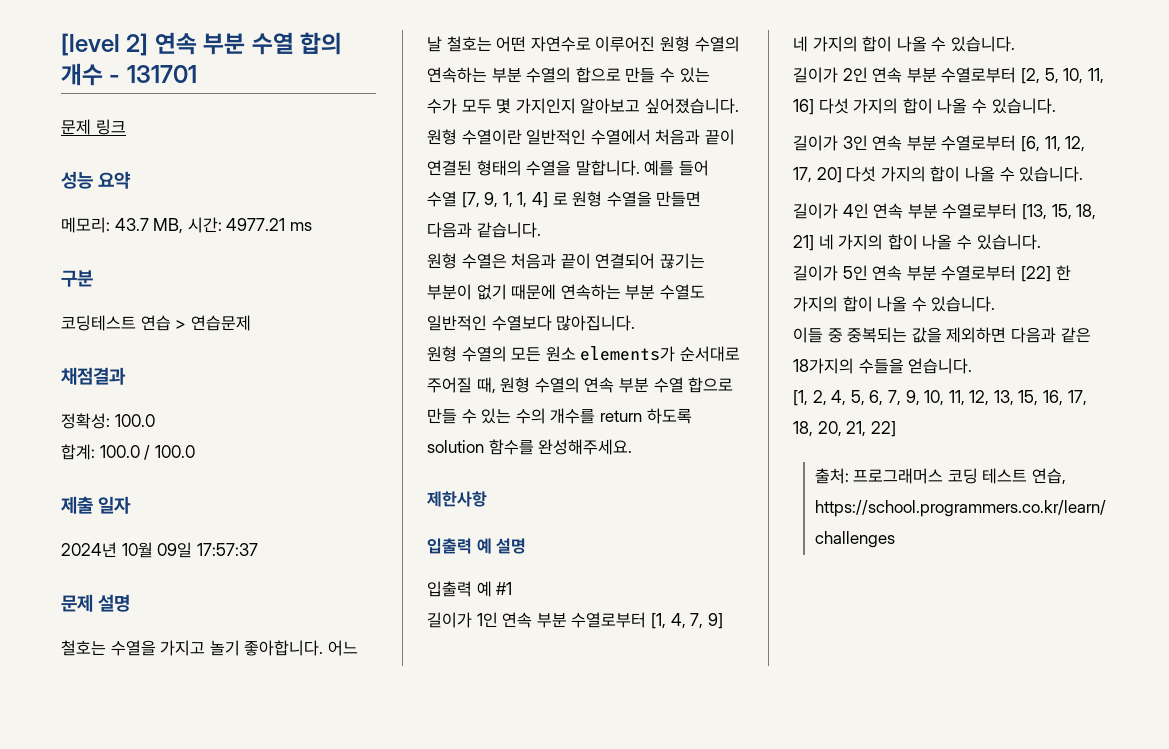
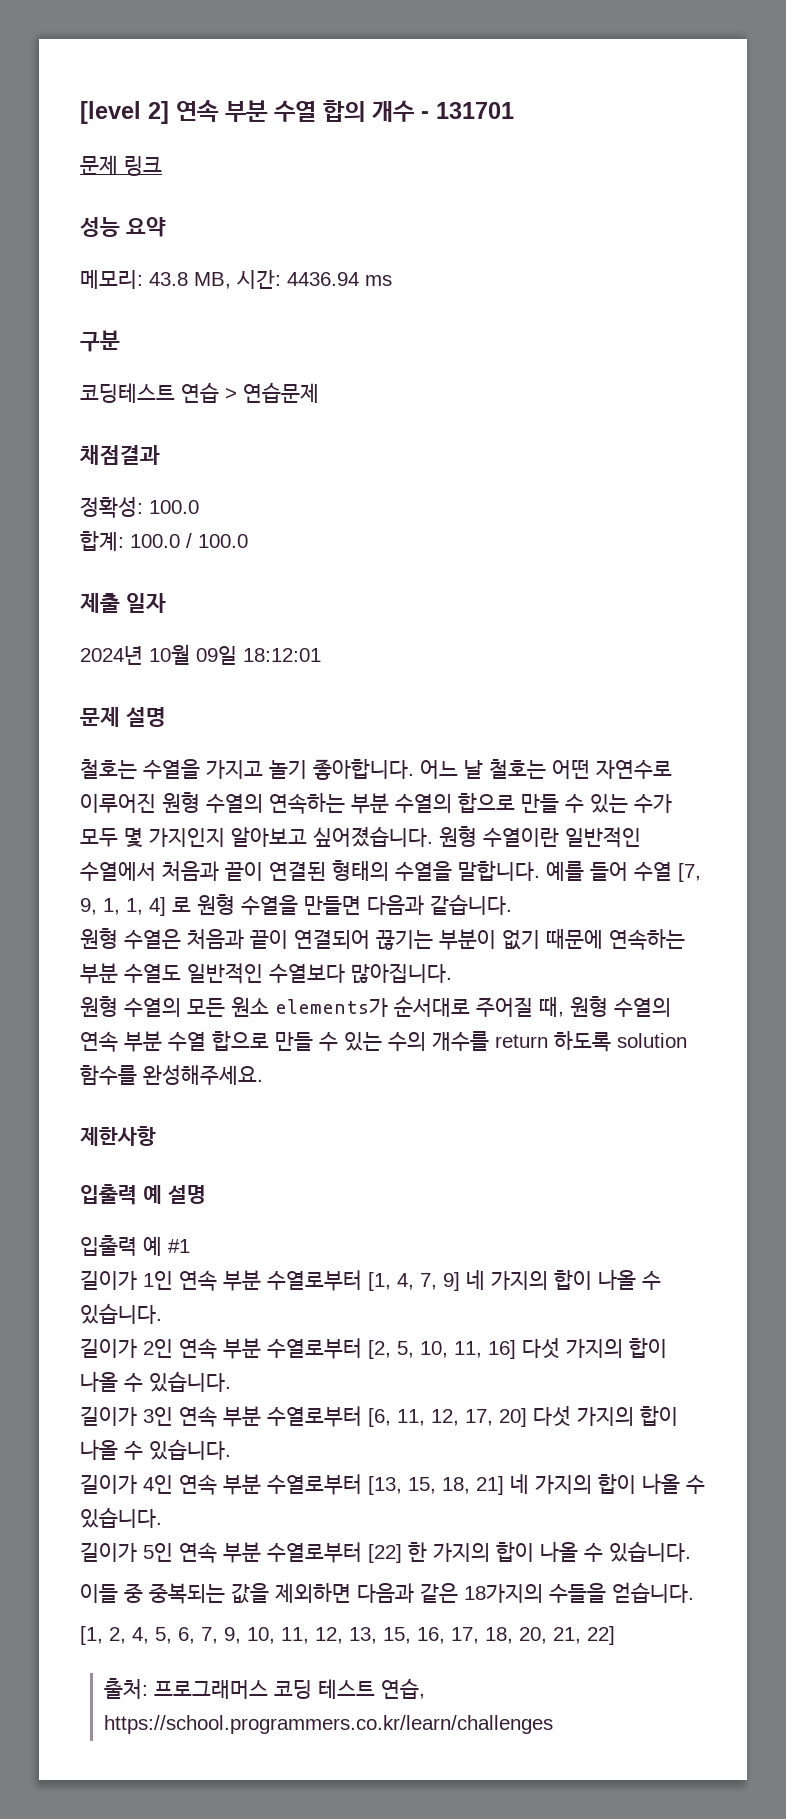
- 메모리: 43.7 MB, 시간: 4977.21 ms
+ 메모리: 43.8 MB, 시간: 4436.94 ms
- 2024년 10월 09일 17:57:37
+ 2024년 10월 09일 18:12:01

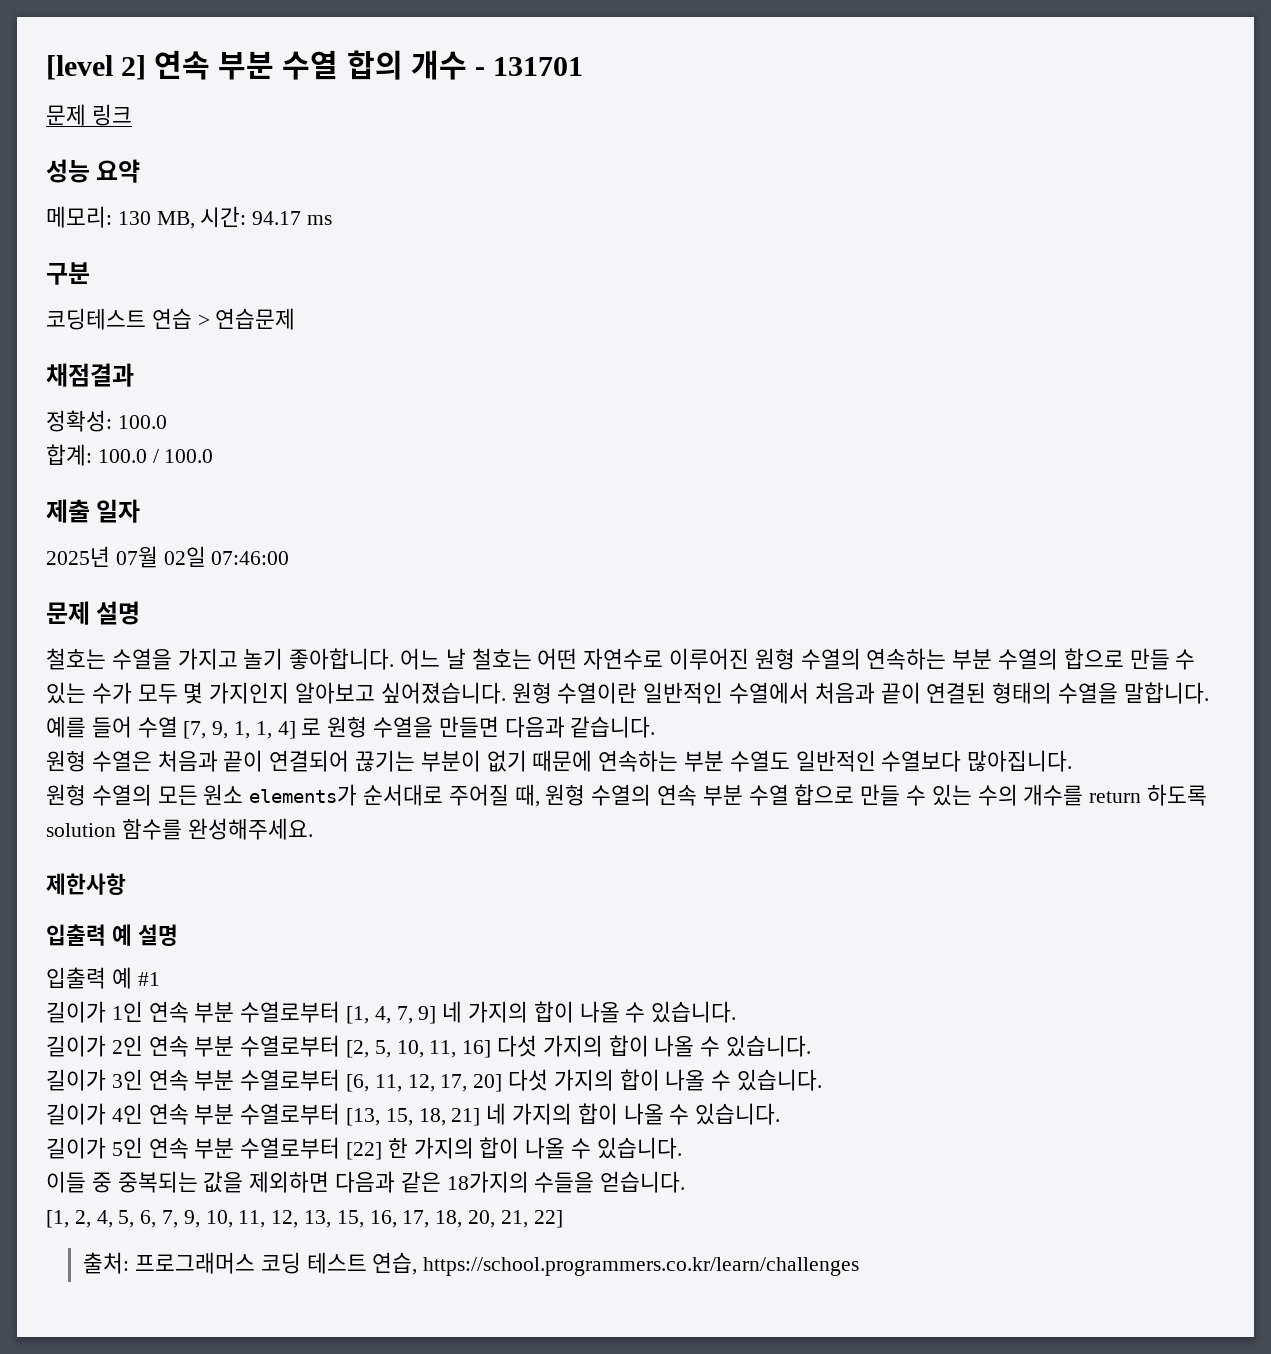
- 메모리: 43.8 MB, 시간: 4436.94 ms
+ 메모리: 130 MB, 시간: 94.17 ms
- 2024년 10월 09일 18:12:01
+ 2025년 07월 02일 07:46:00

